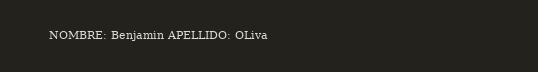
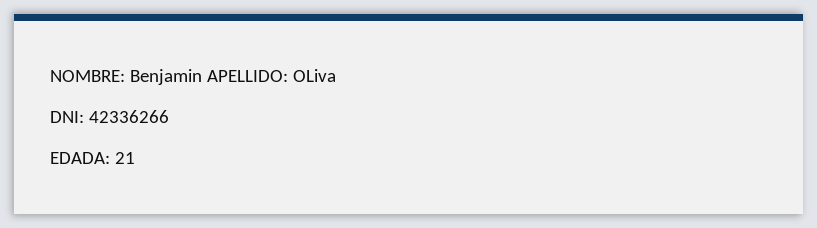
+ DNI: 42336266
+ EDADA: 21

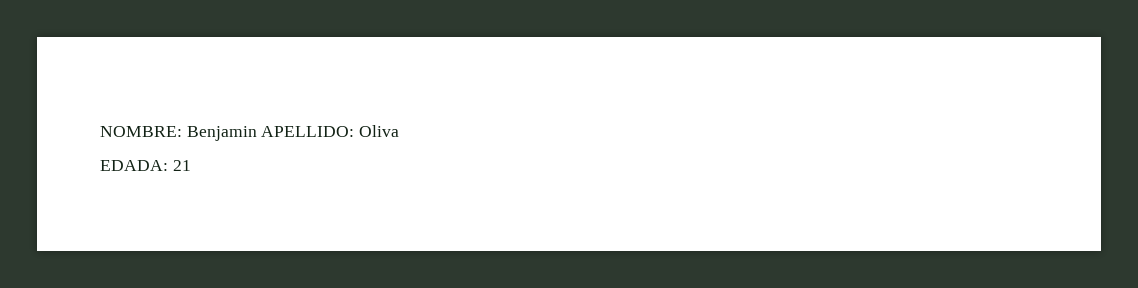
- NOMBRE: Benjamin APELLIDO: OLiva
- DNI: 42336266
+ NOMBRE: Benjamin APELLIDO: Oliva

